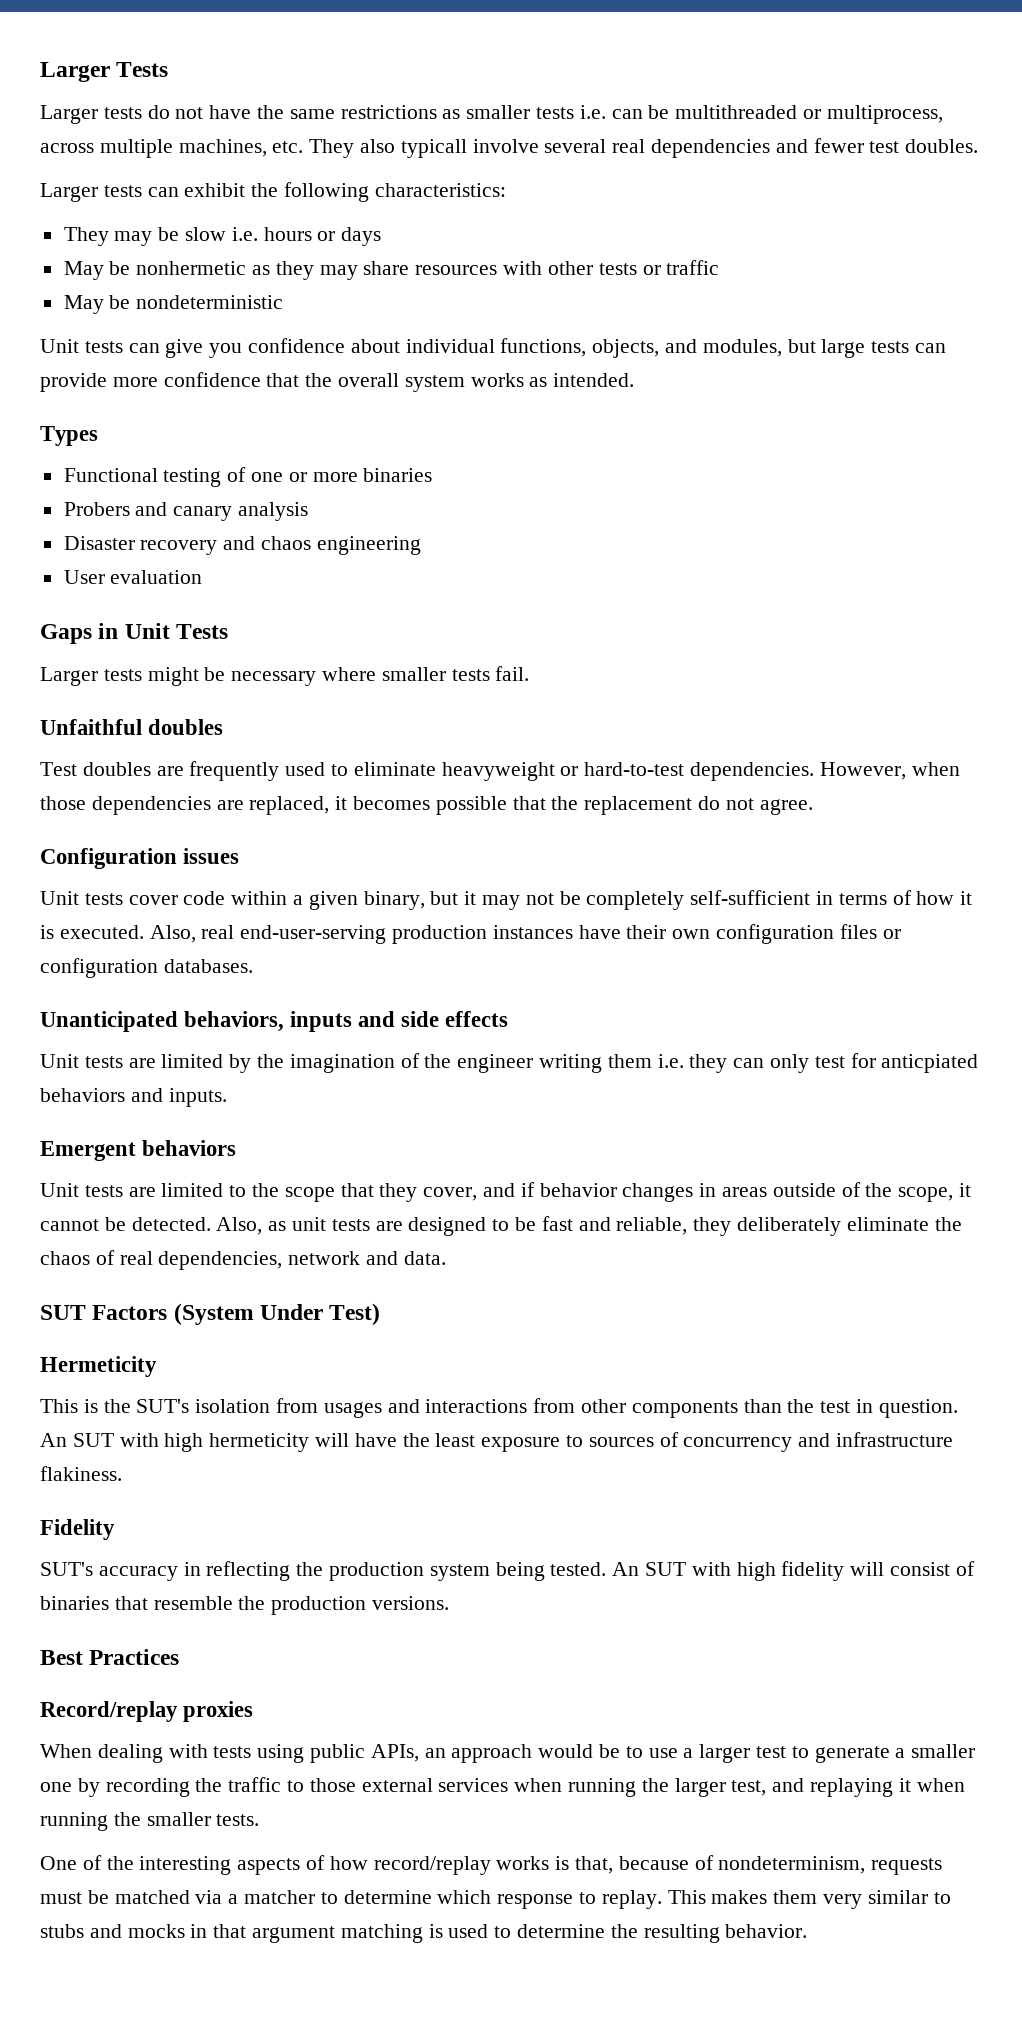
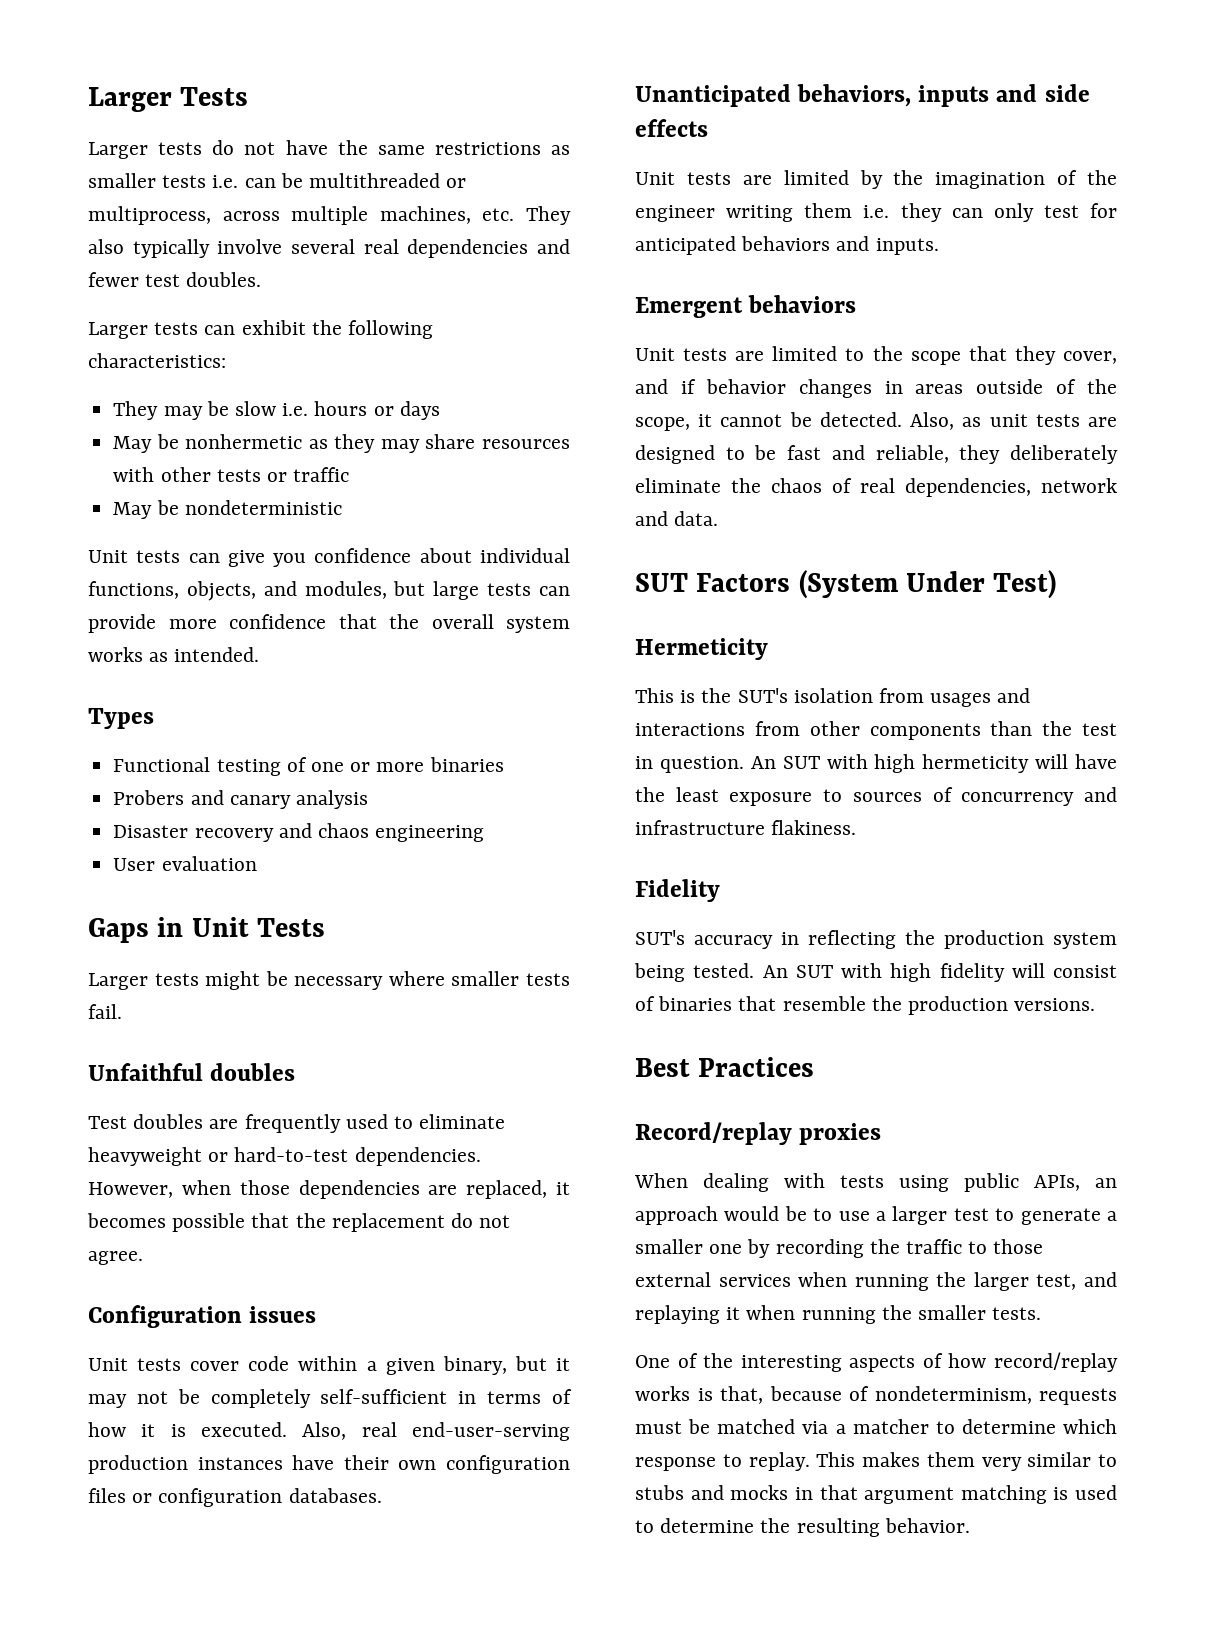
- Larger tests do not have the same restrictions as smaller tests i.e. can be multithreaded or multiprocess, across multiple machines, etc. They also typicall involve several real dependencies and fewer test doubles.
+ Larger tests do not have the same restrictions as smaller tests i.e. can be multithreaded or multiprocess, across multiple machines, etc. They also typically involve several real dependencies and fewer test doubles.
- Unit tests are limited by the imagination of the engineer writing them i.e. they can only test for anticpiated behaviors and inputs.
+ Unit tests are limited by the imagination of the engineer writing them i.e. they can only test for anticipated behaviors and inputs.

